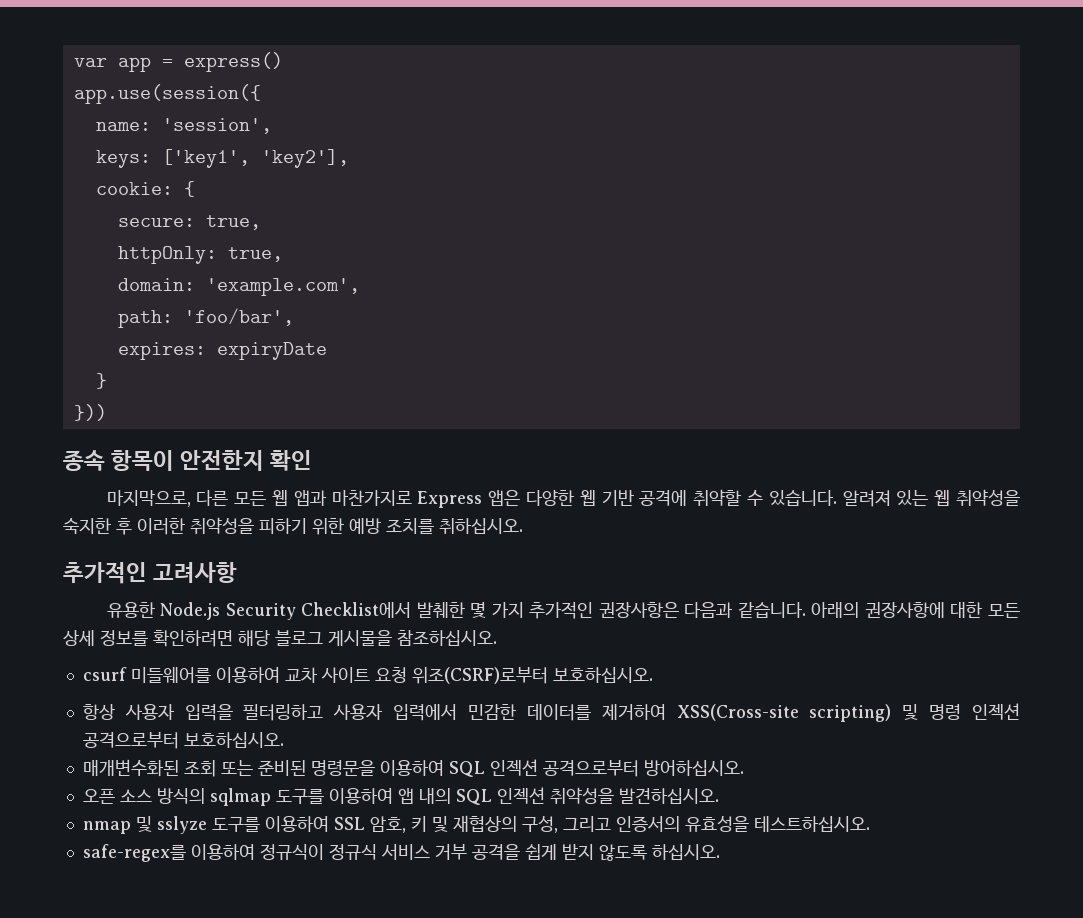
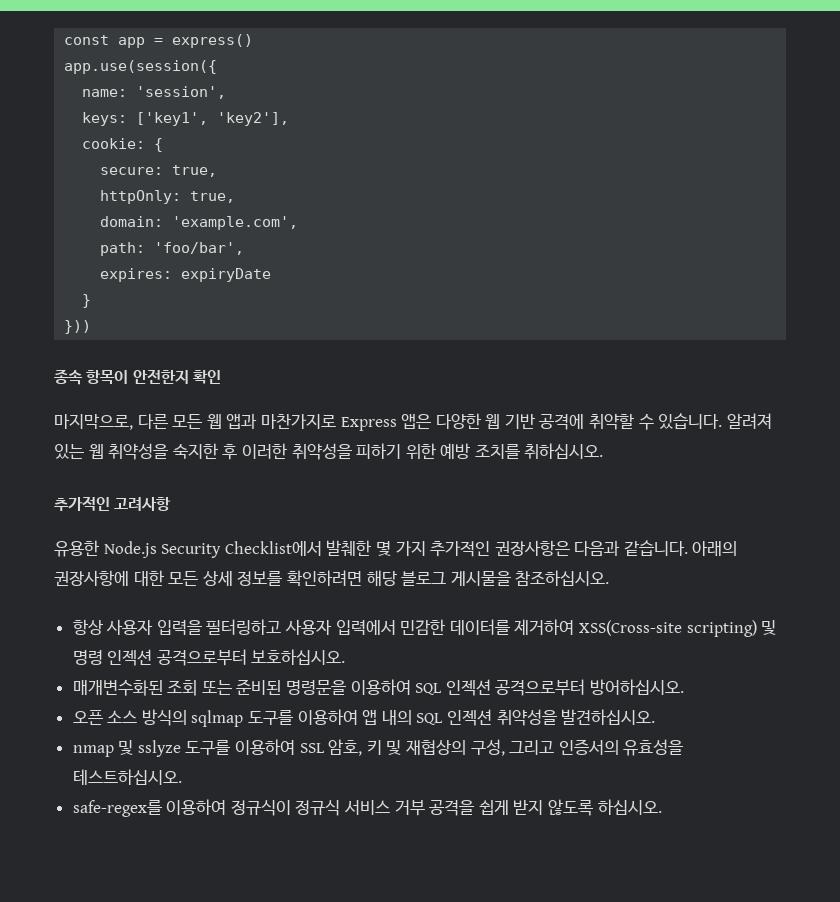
- var app = express()
+ const app = express()
- csurf 미들웨어를 이용하여 교차 사이트 요청 위조(CSRF)로부터 보호하십시오.

